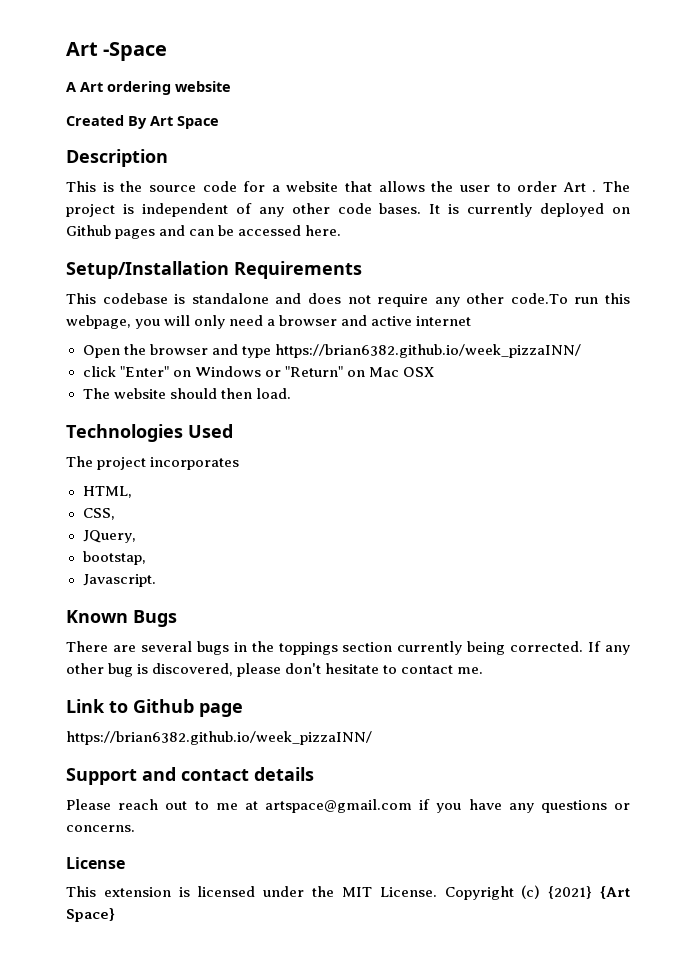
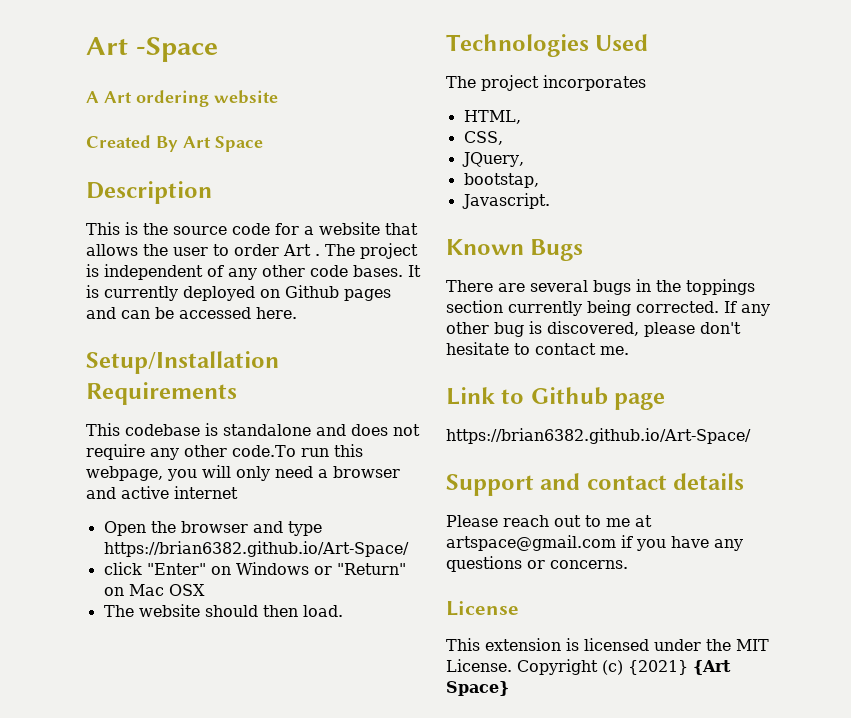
- Open the browser and type https://brian6382.github.io/week_pizzaINN/
+ Open the browser and type https://brian6382.github.io/Art-Space/
  Link to Github page
- https://brian6382.github.io/week_pizzaINN/
+ https://brian6382.github.io/Art-Space/

